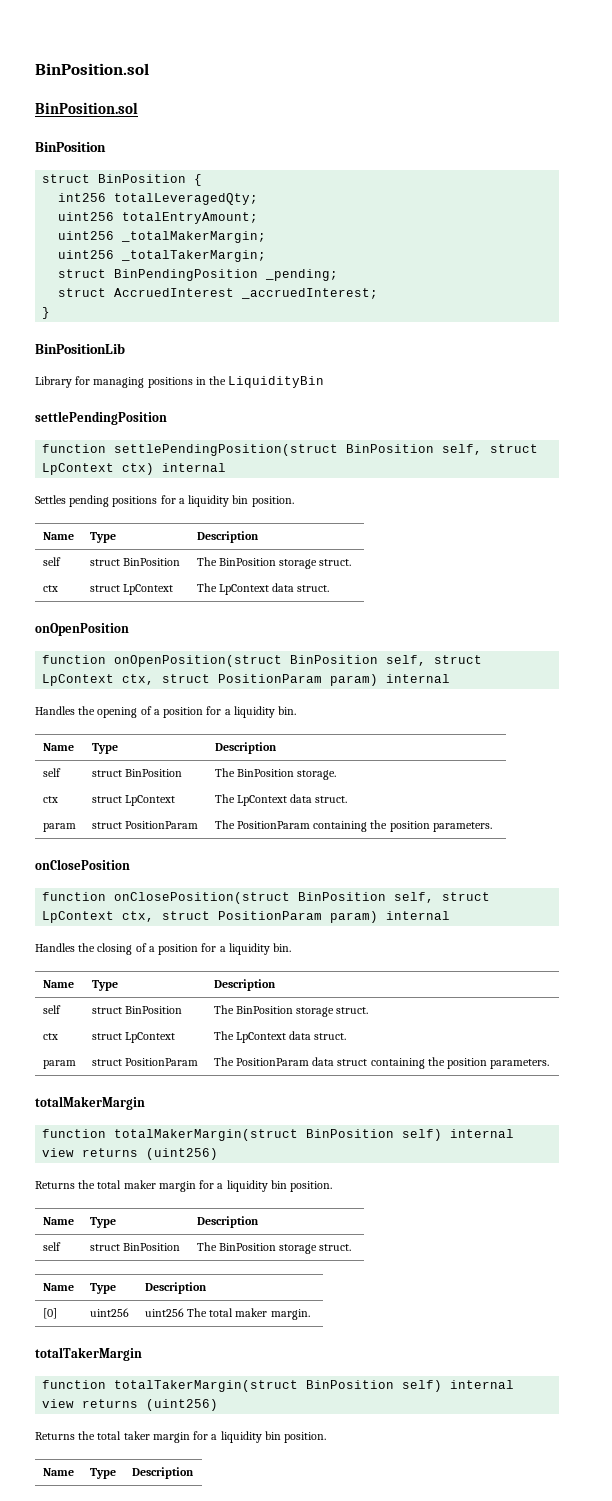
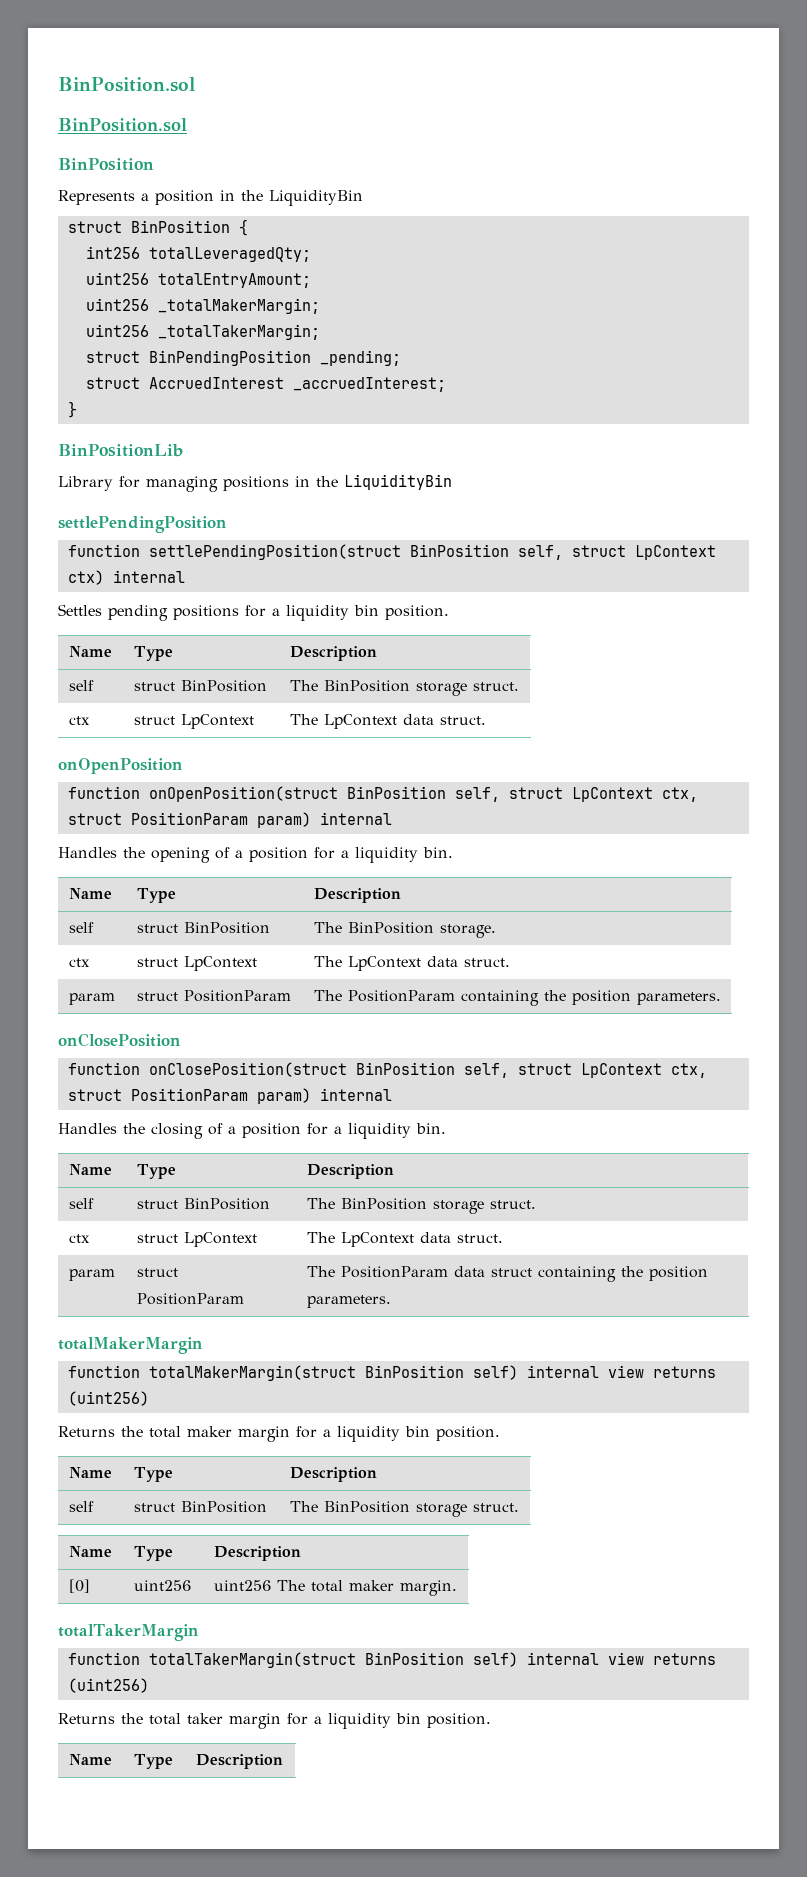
+ Represents a position in the LiquidityBin

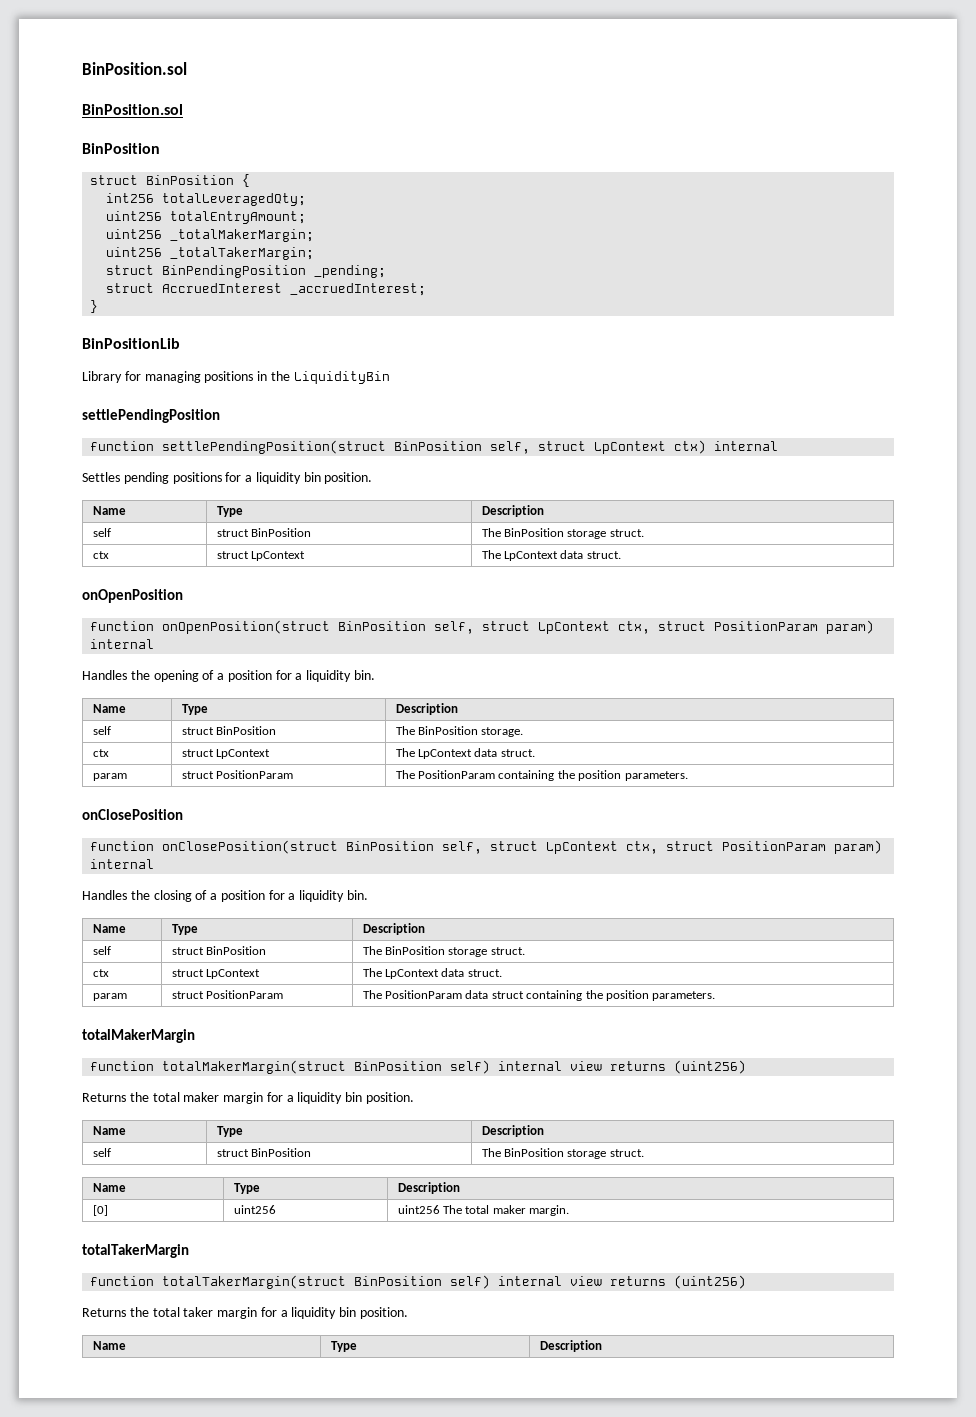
- Represents a position in the LiquidityBin

